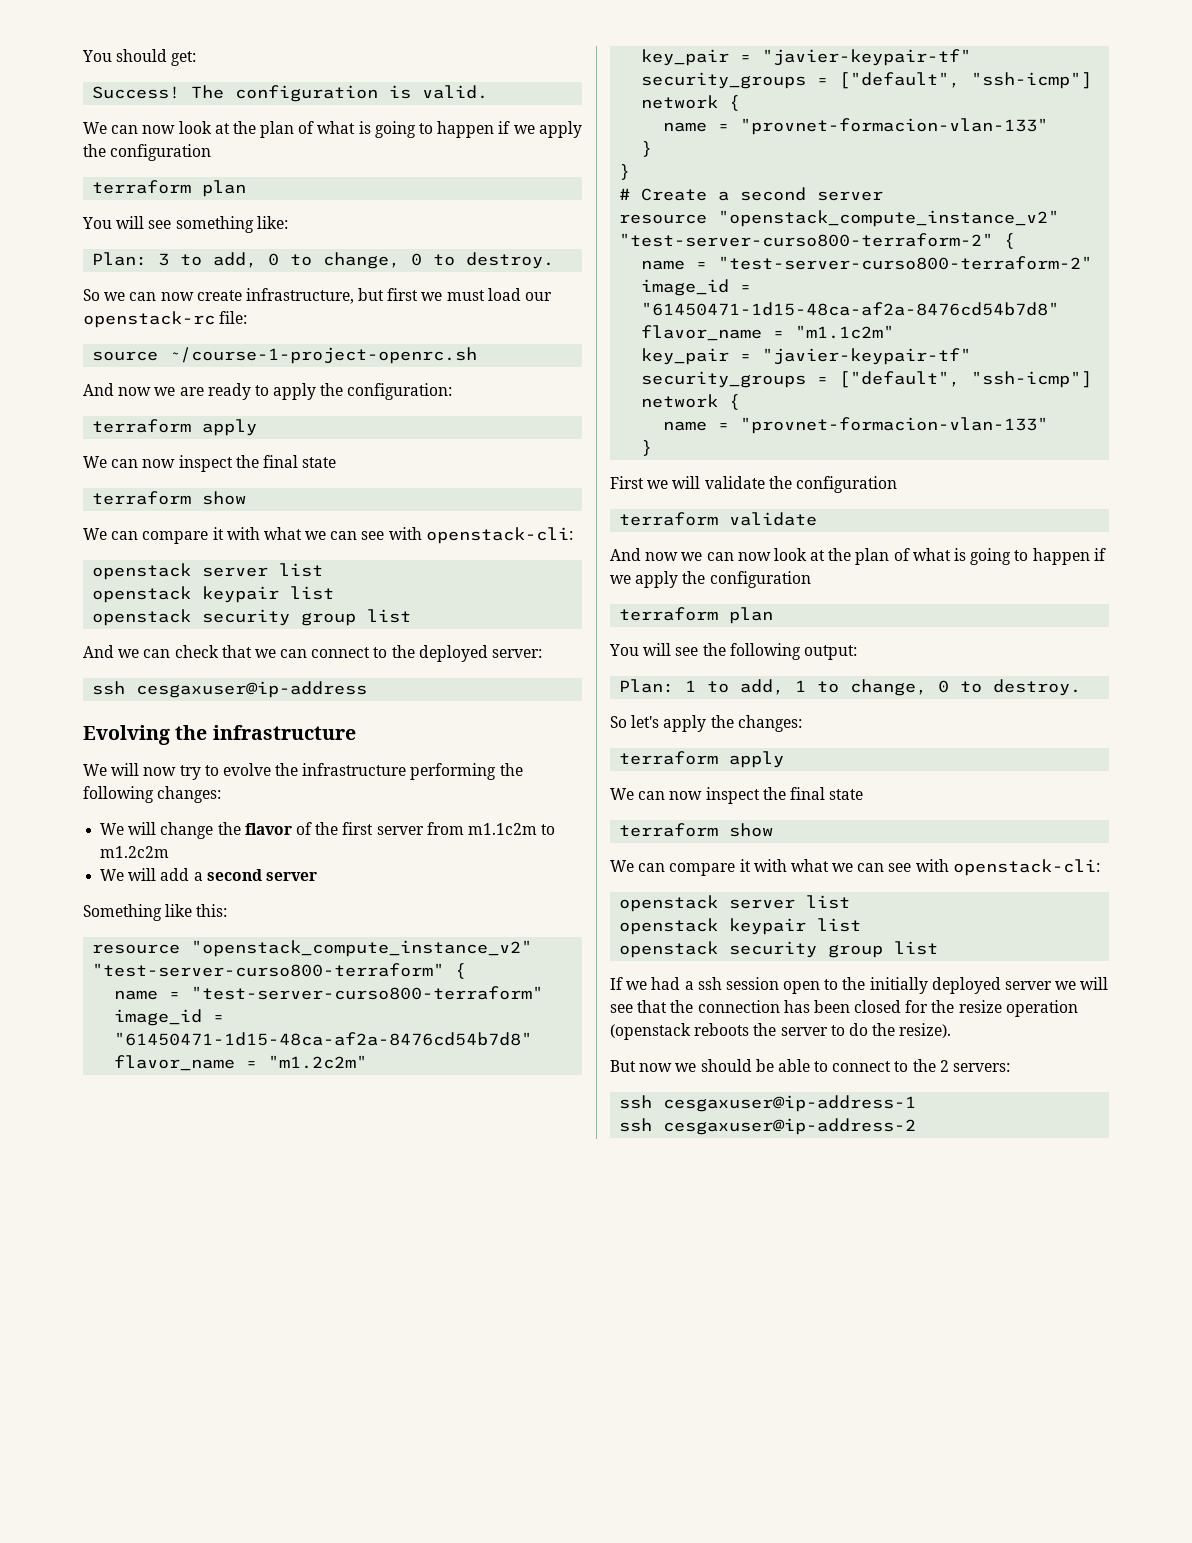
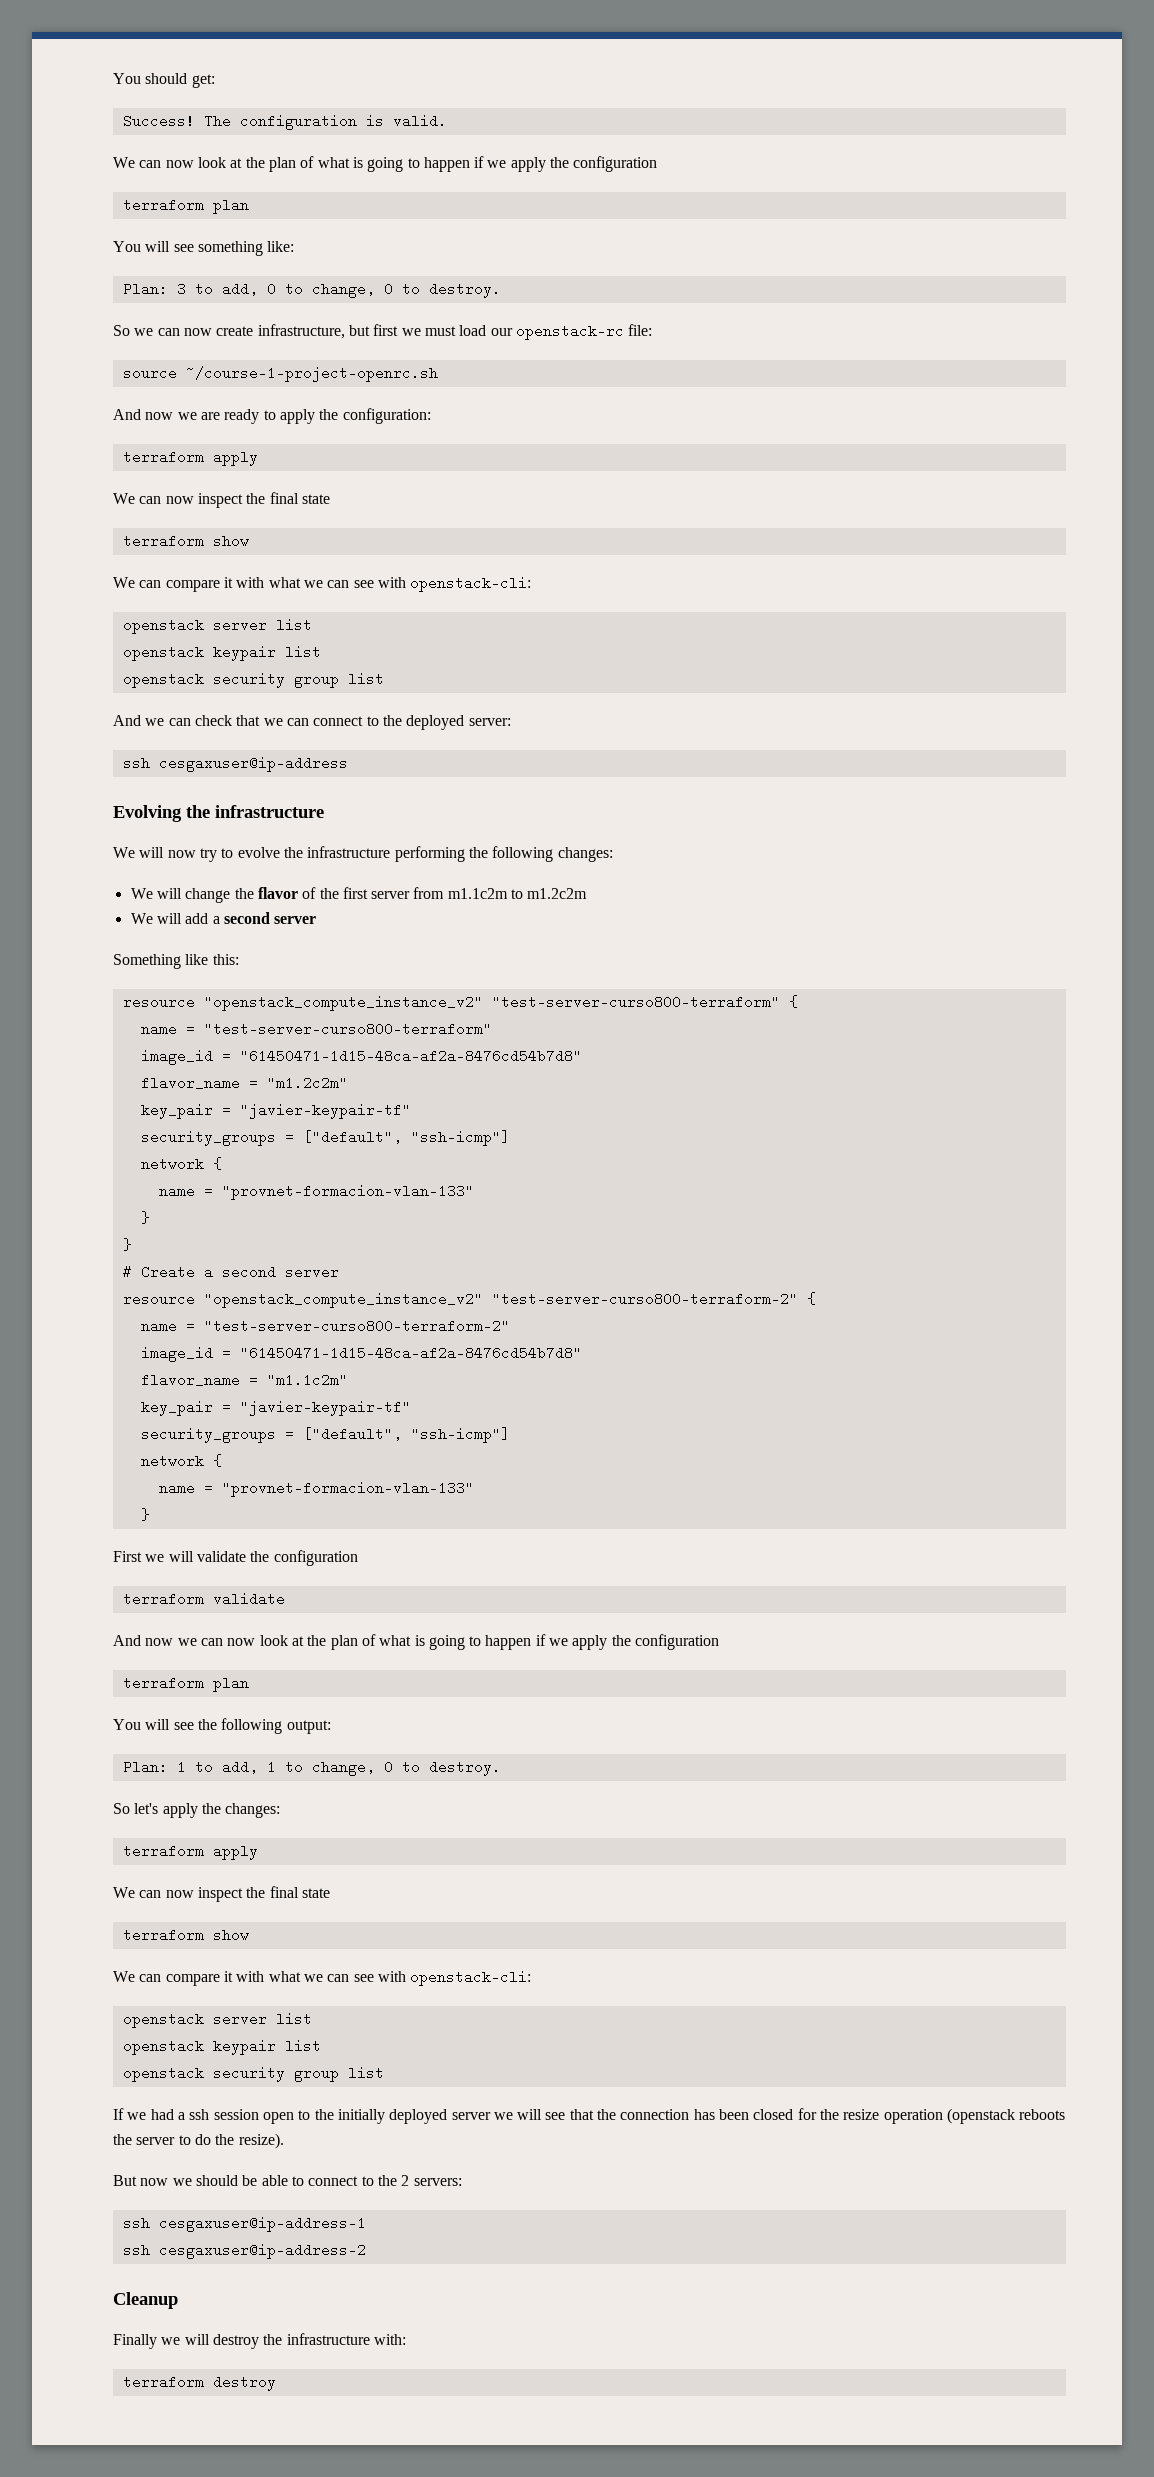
+ Cleanup
+ Finally we will destroy the infrastructure with:
+ terraform destroy

